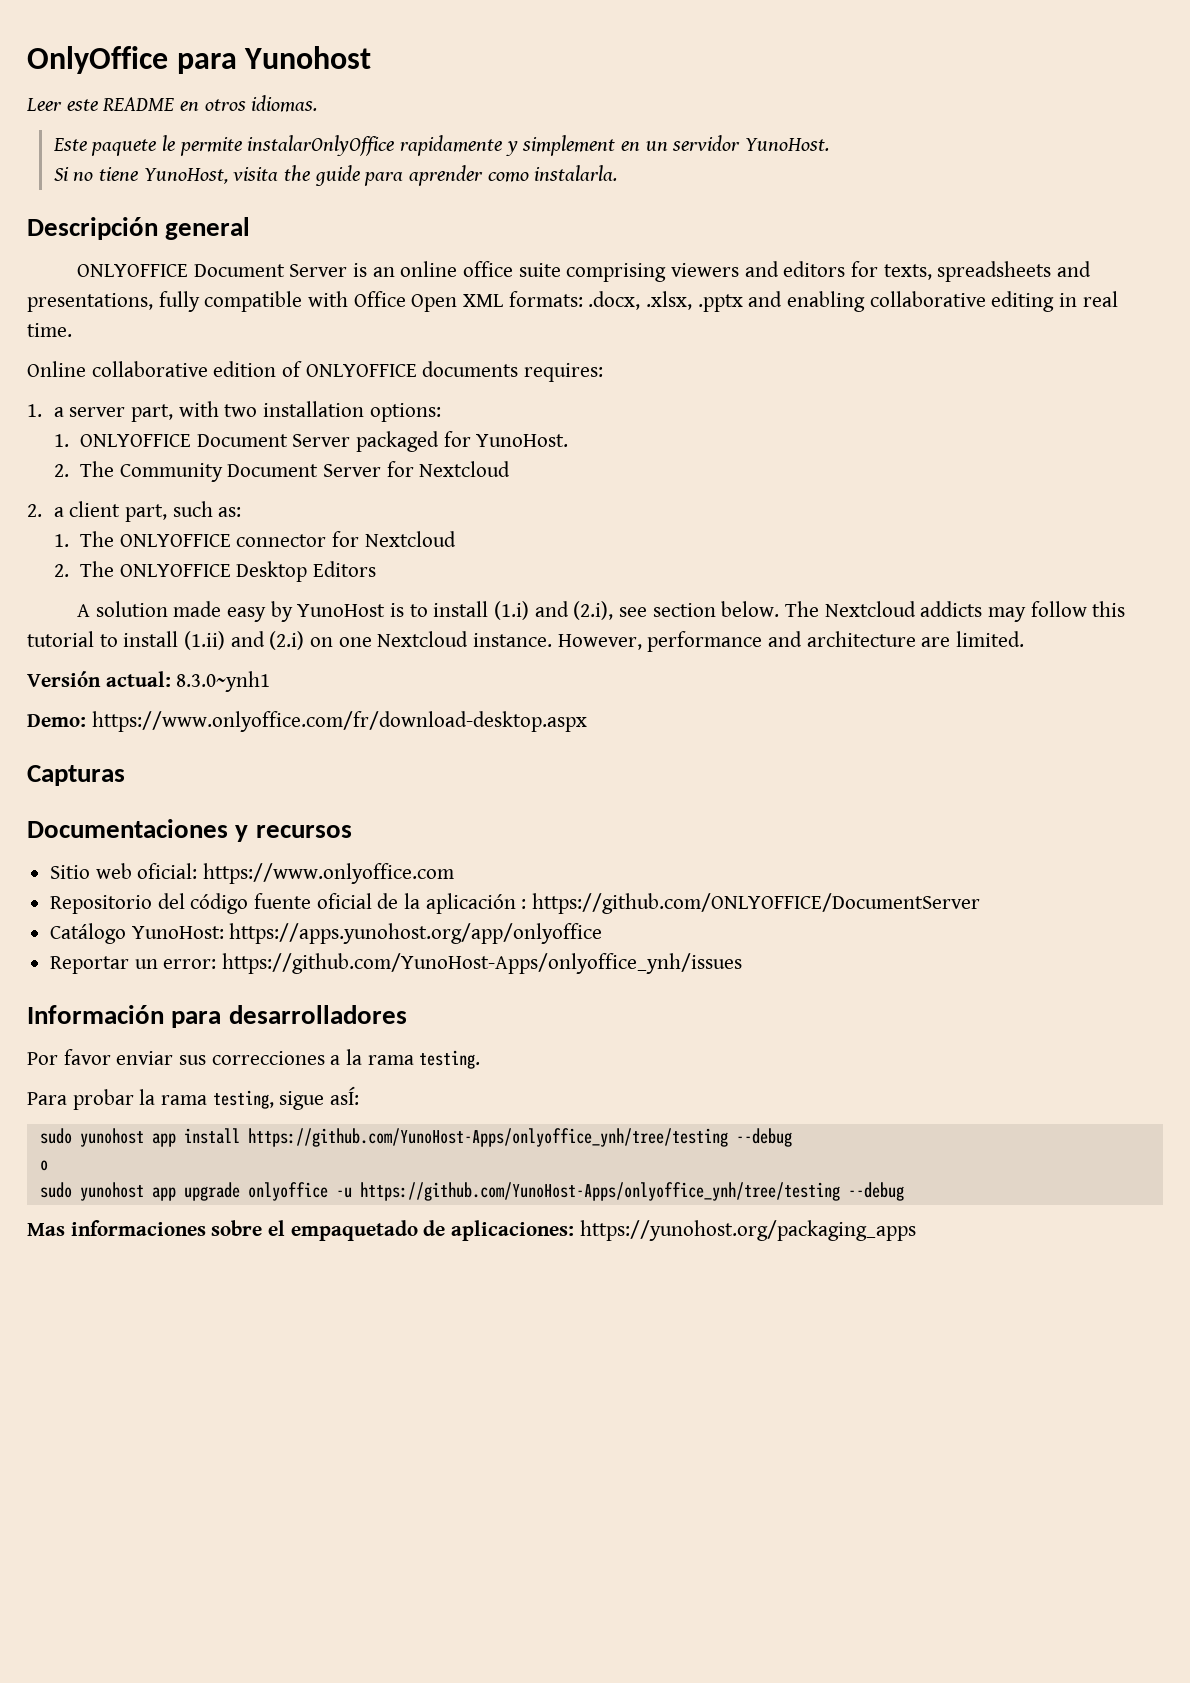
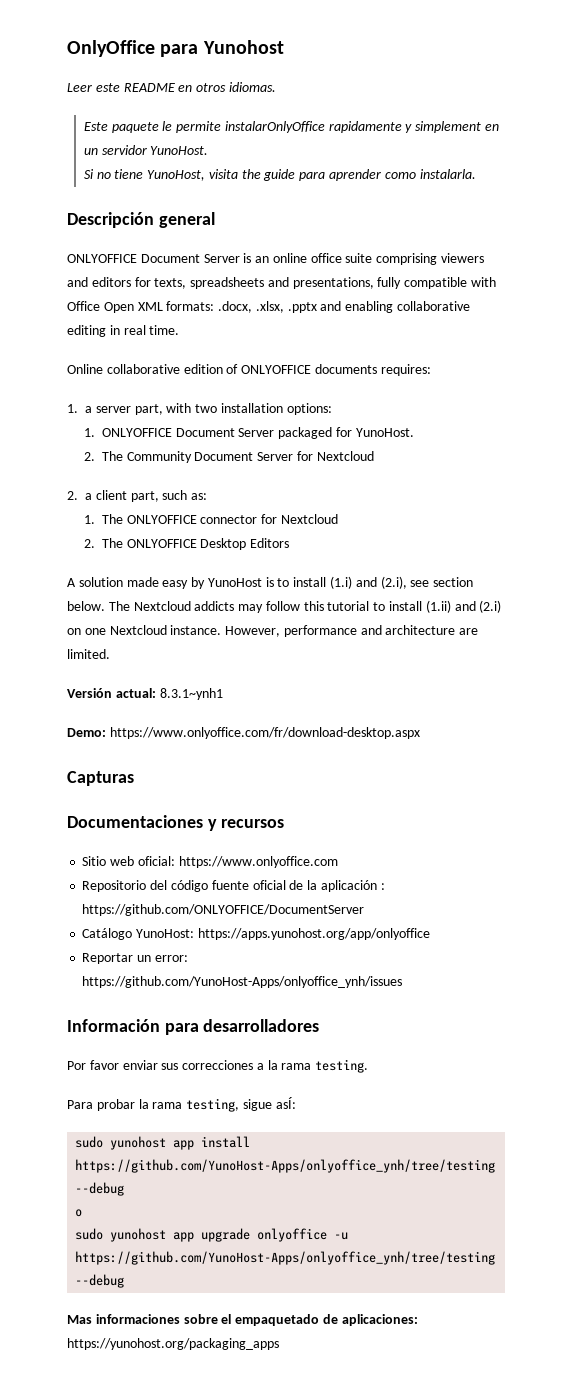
- Versión actual: 8.3.0~ynh1
+ Versión actual: 8.3.1~ynh1

